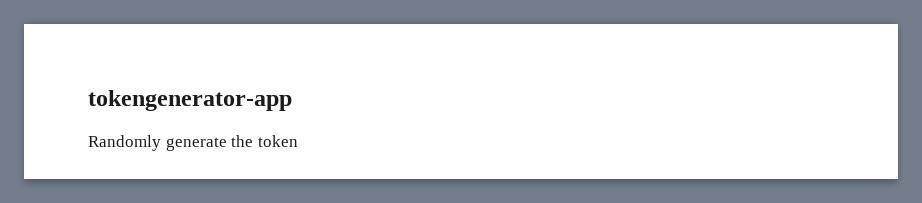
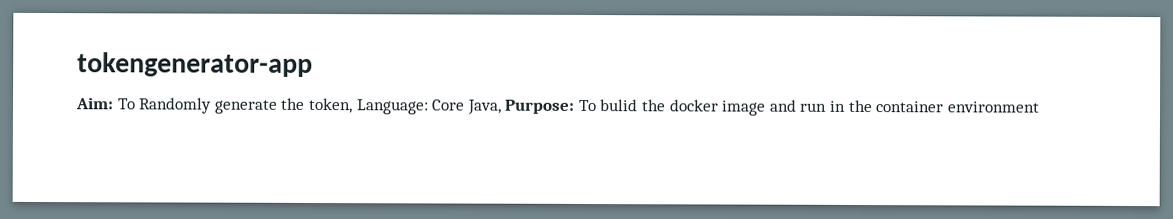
- Randomly generate the token
+ Aim: To Randomly generate the token, Language: Core Java, Purpose: To bulid the docker image and run in the container environment

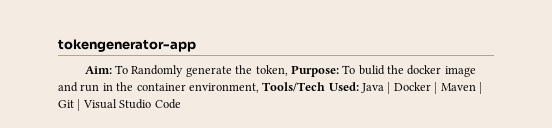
- Aim: To Randomly generate the token, Language: Core Java, Purpose: To bulid the docker image and run in the container environment
+ Aim: To Randomly generate the token, Purpose: To bulid the docker image and run in the container environment, Tools/Tech Used: Java | Docker | Maven | Git | Visual Studio Code

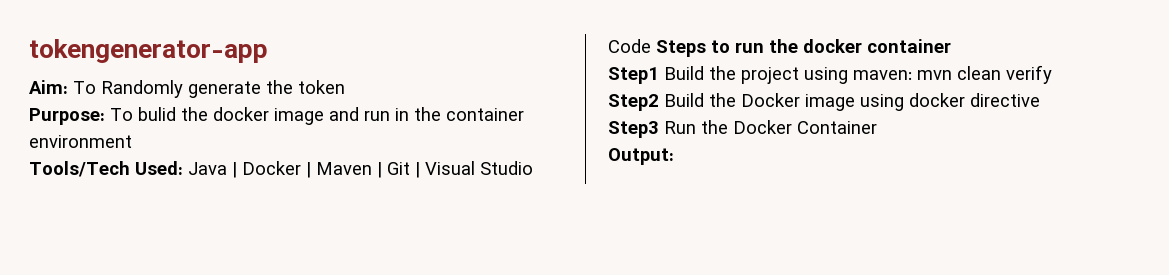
- Aim: To Randomly generate the token, Purpose: To bulid the docker image and run in the container environment, Tools/Tech Used: Java | Docker | Maven | Git | Visual Studio Code
+ Aim: To Randomly generate the token
+ Purpose: To bulid the docker image and run in the container environment
+ Tools/Tech Used: Java | Docker | Maven | Git | Visual Studio Code Steps to run the docker container
+ Step1 Build the project using maven: mvn clean verify
+ Step2 Build the Docker image using docker directive
+ Step3 Run the Docker Container
+ Output:

